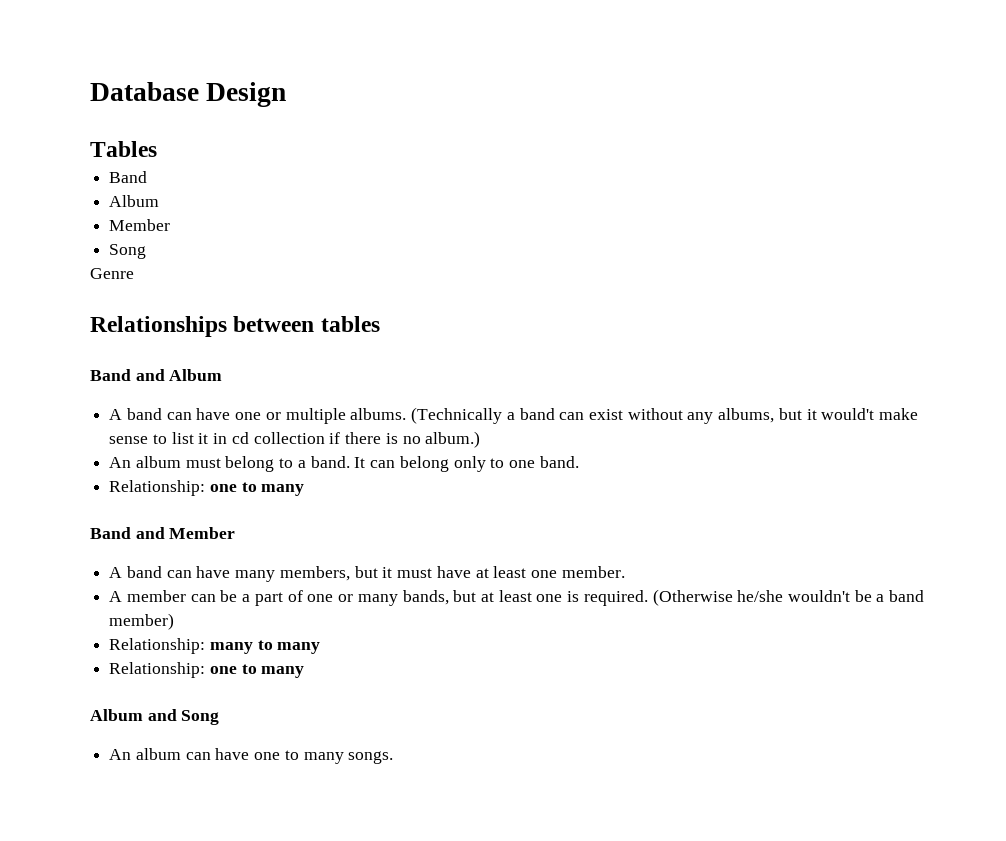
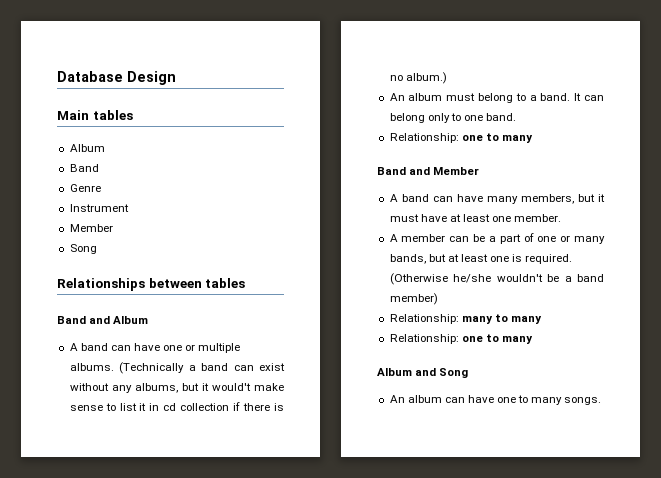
- Tables
+ Main tables
+ Album
  Band
- Album
+ Genre
+ Instrument
- Genre

